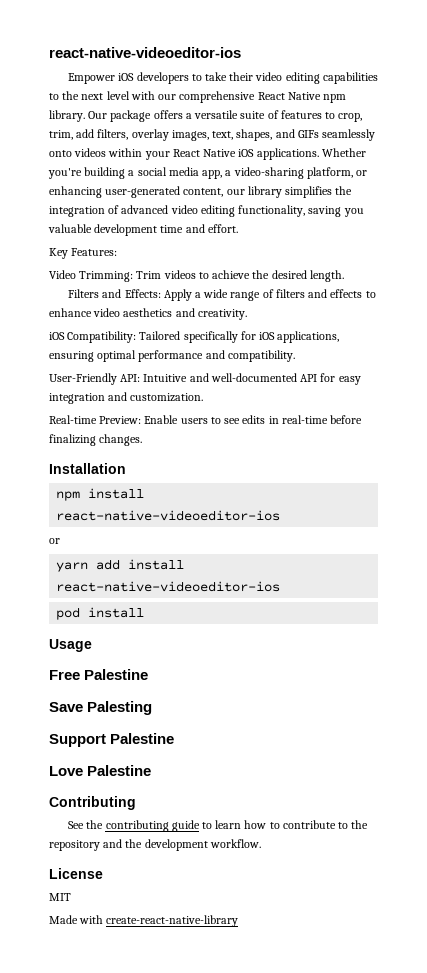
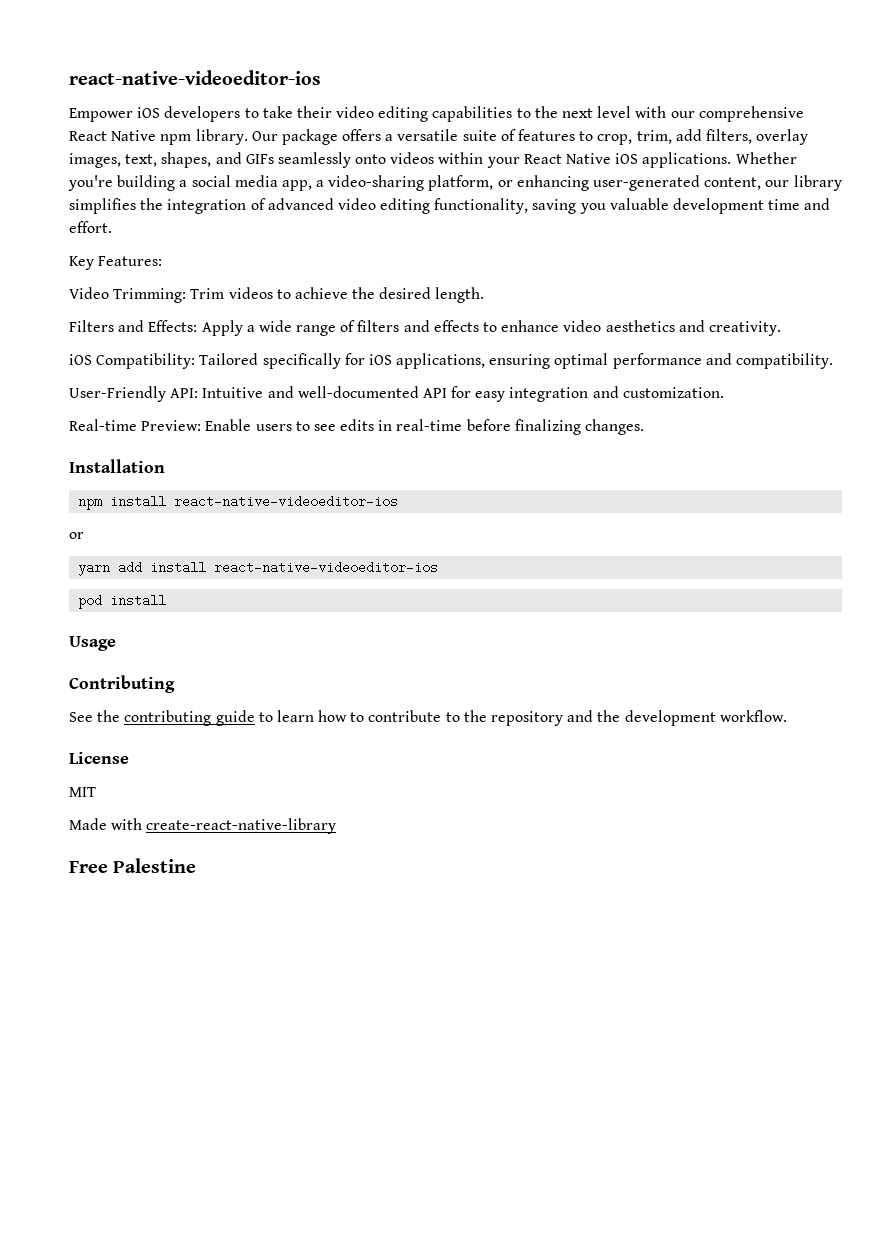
- Free Palestine
- Save Palesting
- Support Palestine
- Love Palestine
+ Free Palestine

